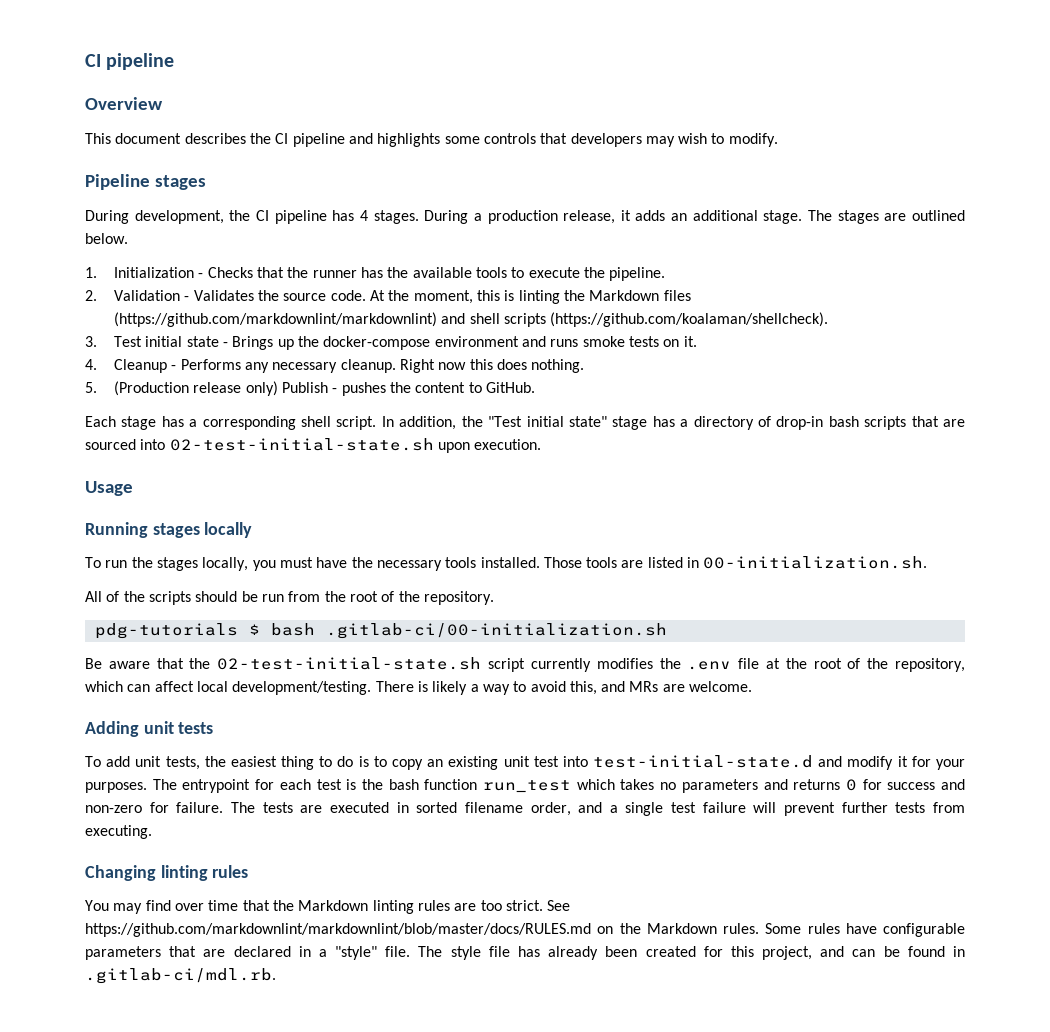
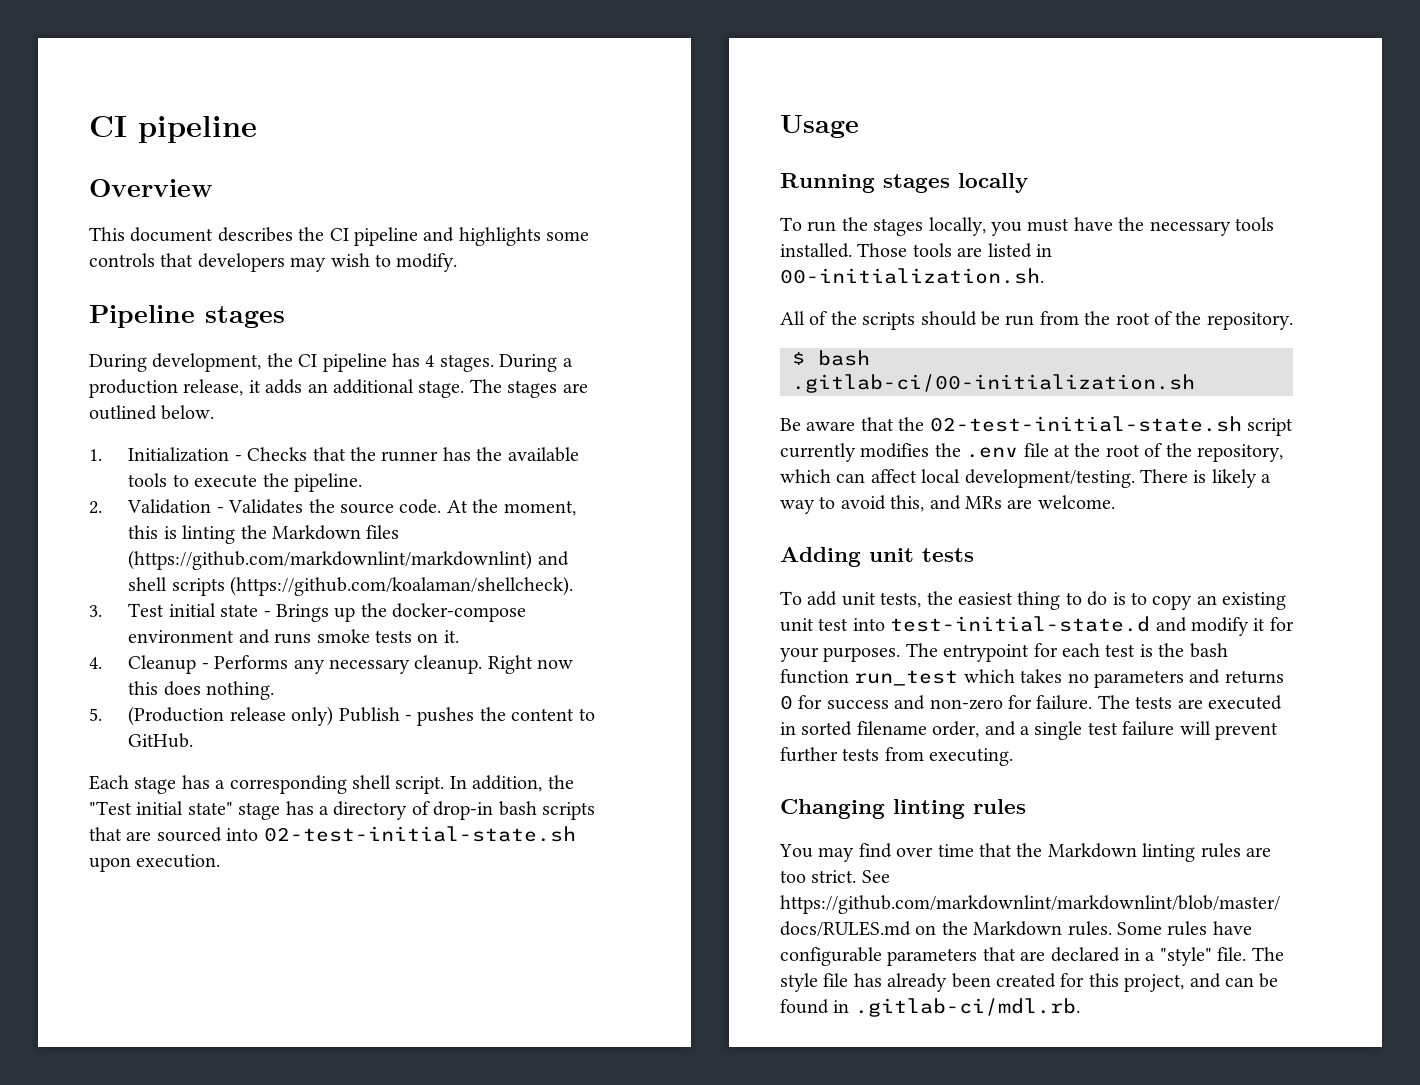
- pdg-tutorials $ bash .gitlab-ci/00-initialization.sh
+ $ bash .gitlab-ci/00-initialization.sh

